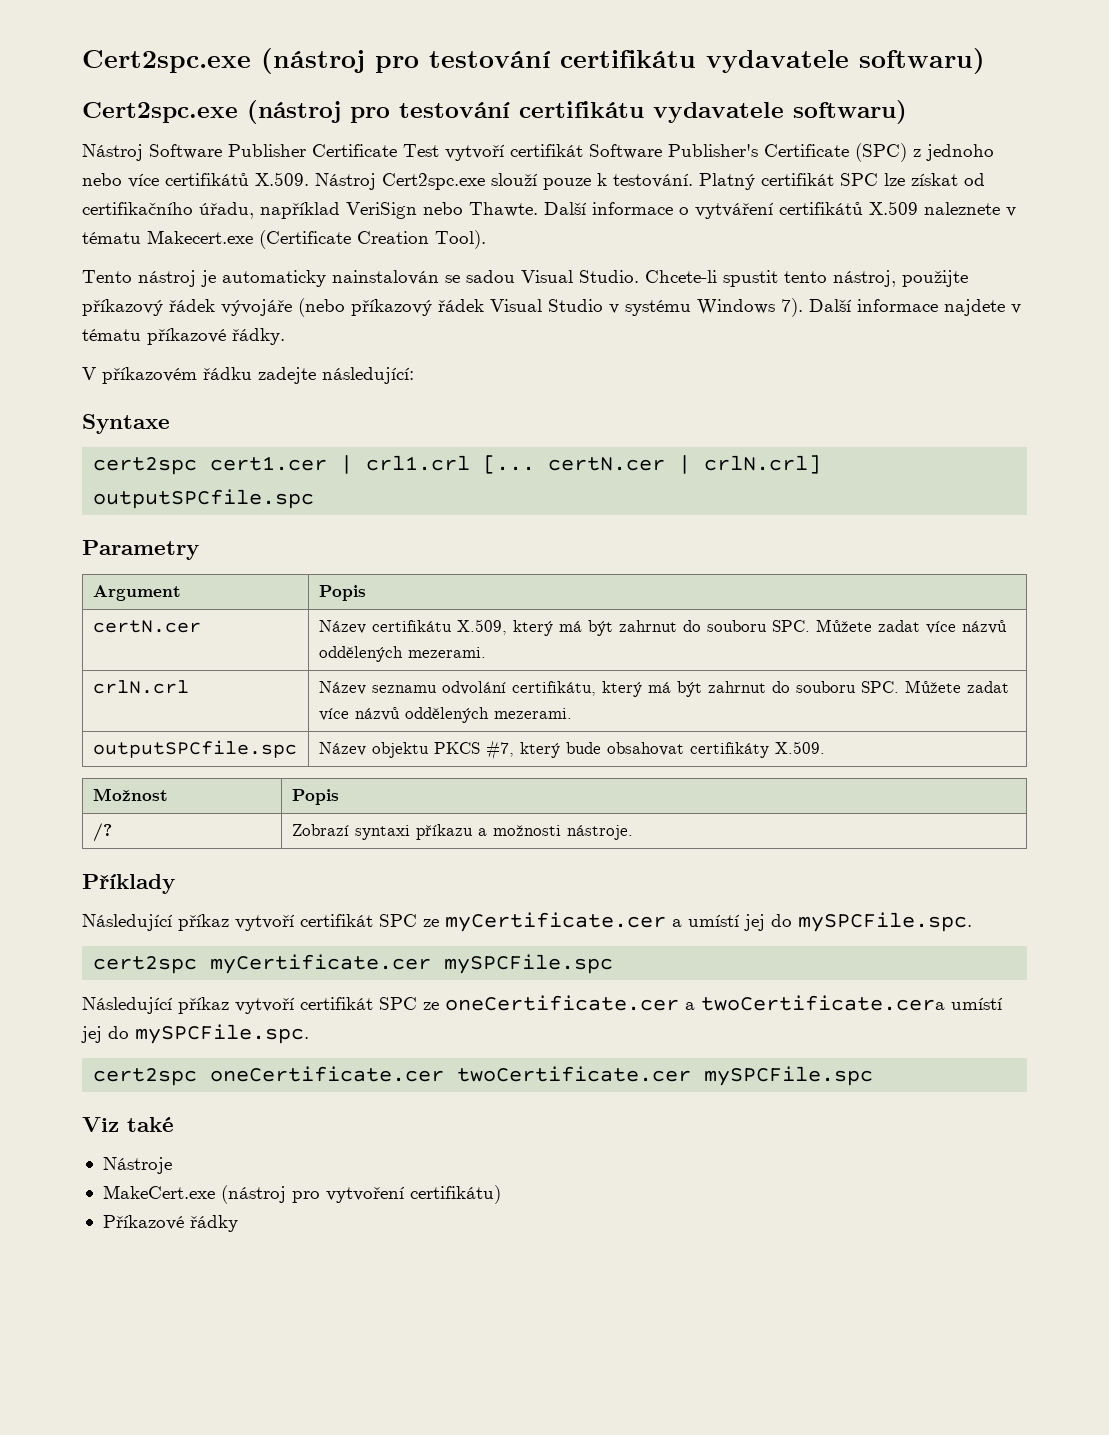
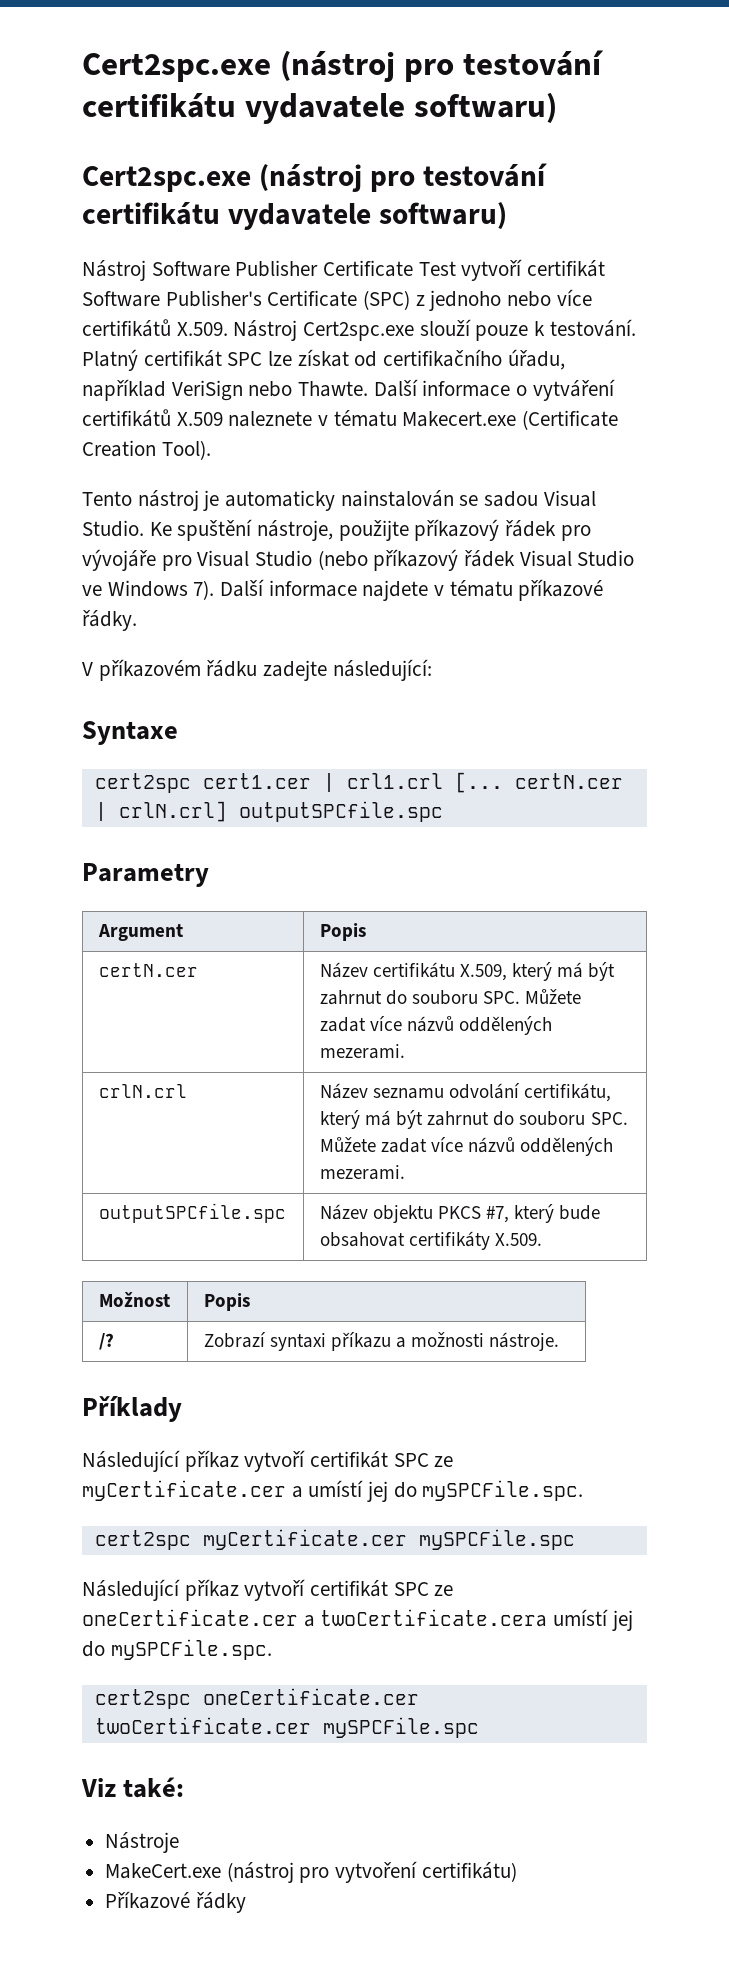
- Chcete-li spustit tento nástroj, použijte příkazový řádek vývojáře (nebo příkazový řádek Visual Studio v systému Windows 7).
+ Ke spuštění nástroje, použijte příkazový řádek pro vývojáře pro Visual Studio (nebo příkazový řádek Visual Studio ve Windows 7).
- Viz také
+ Viz také:

